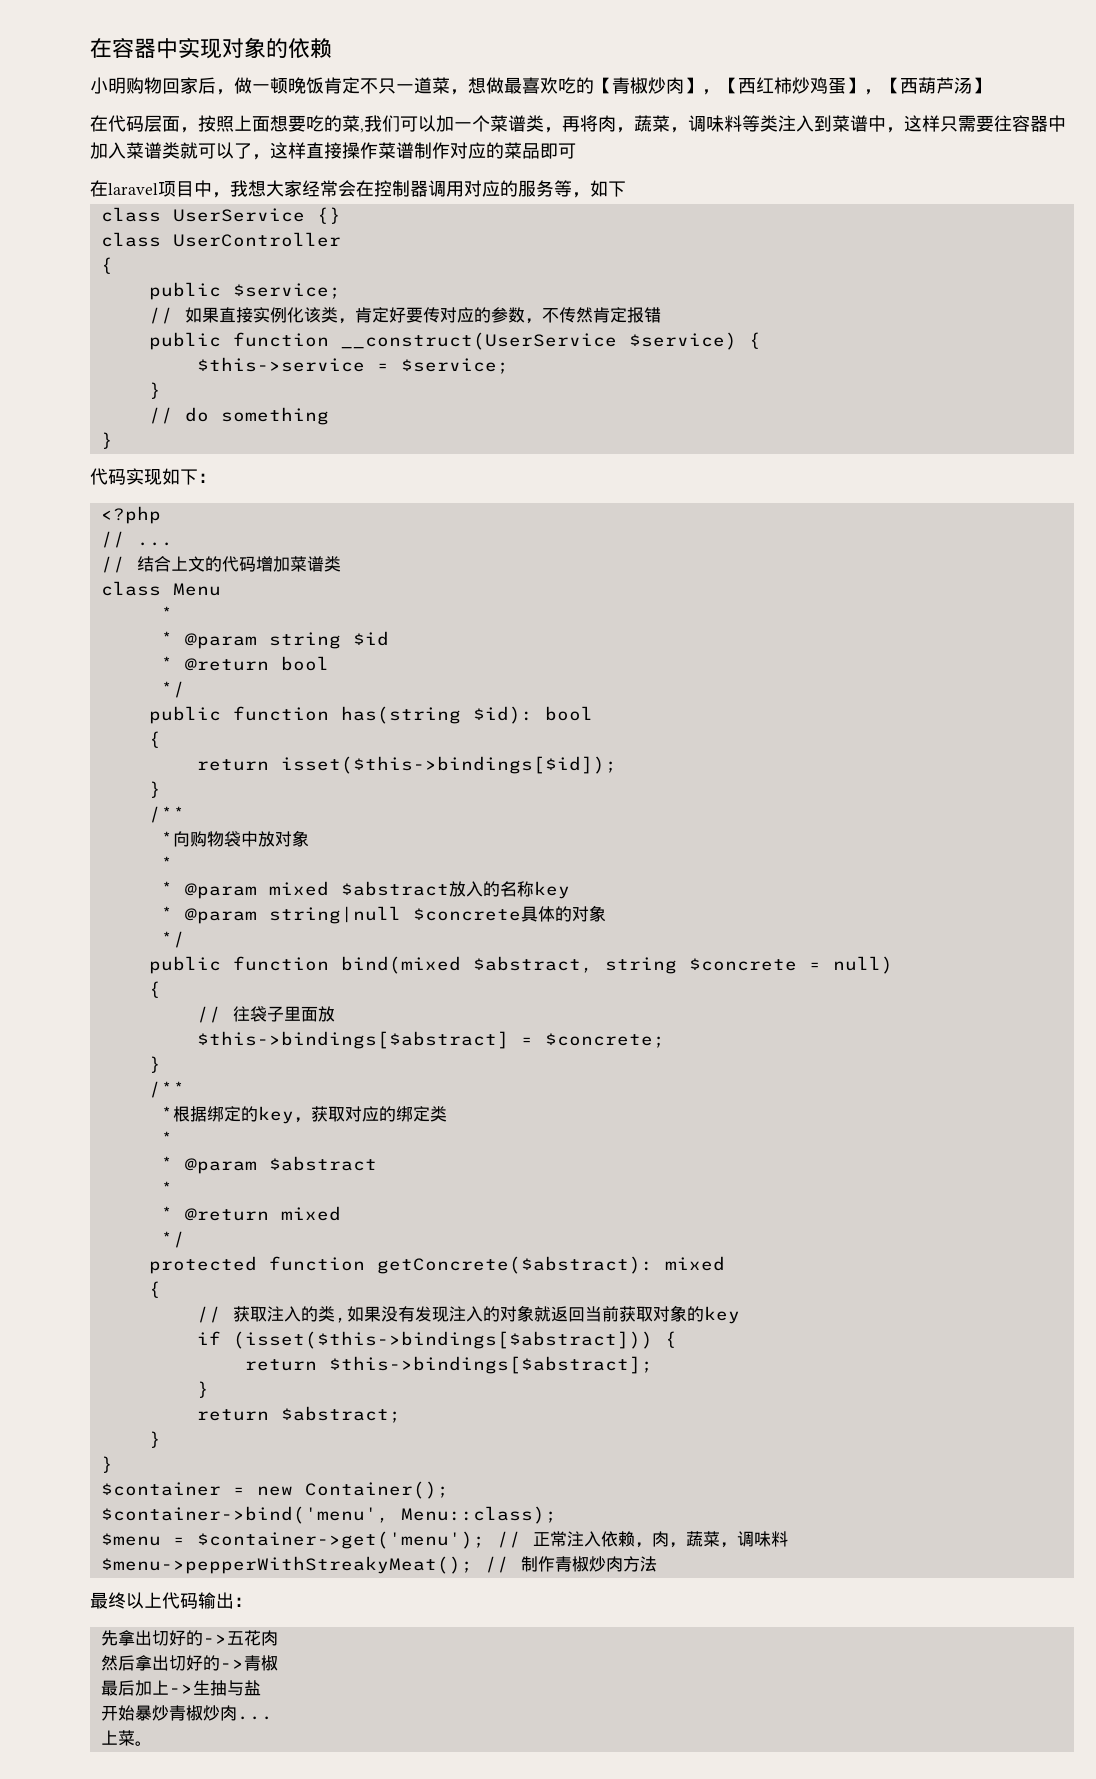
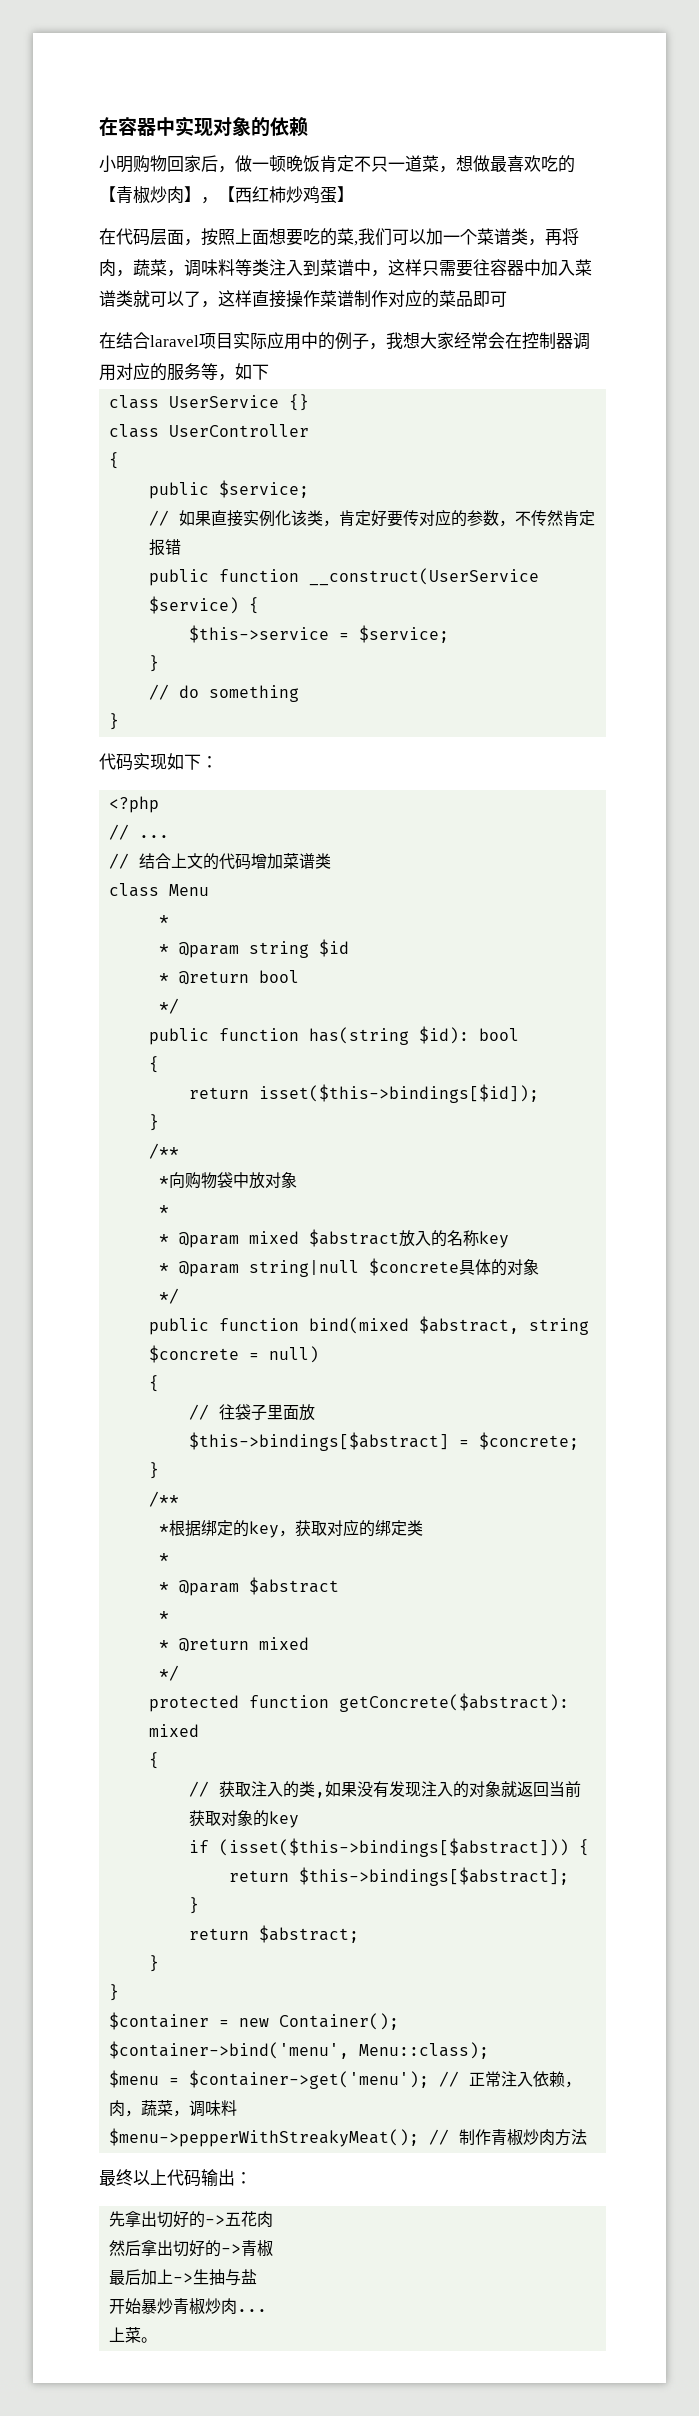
- 小明购物回家后，做一顿晚饭肯定不只一道菜，想做最喜欢吃的【青椒炒肉】，【西红柿炒鸡蛋】，【西葫芦汤】
+ 小明购物回家后，做一顿晚饭肯定不只一道菜，想做最喜欢吃的【青椒炒肉】，【西红柿炒鸡蛋】
- 在laravel项目中，我想大家经常会在控制器调用对应的服务等，如下
+ 在结合laravel项目实际应用中的例子，我想大家经常会在控制器调用对应的服务等，如下

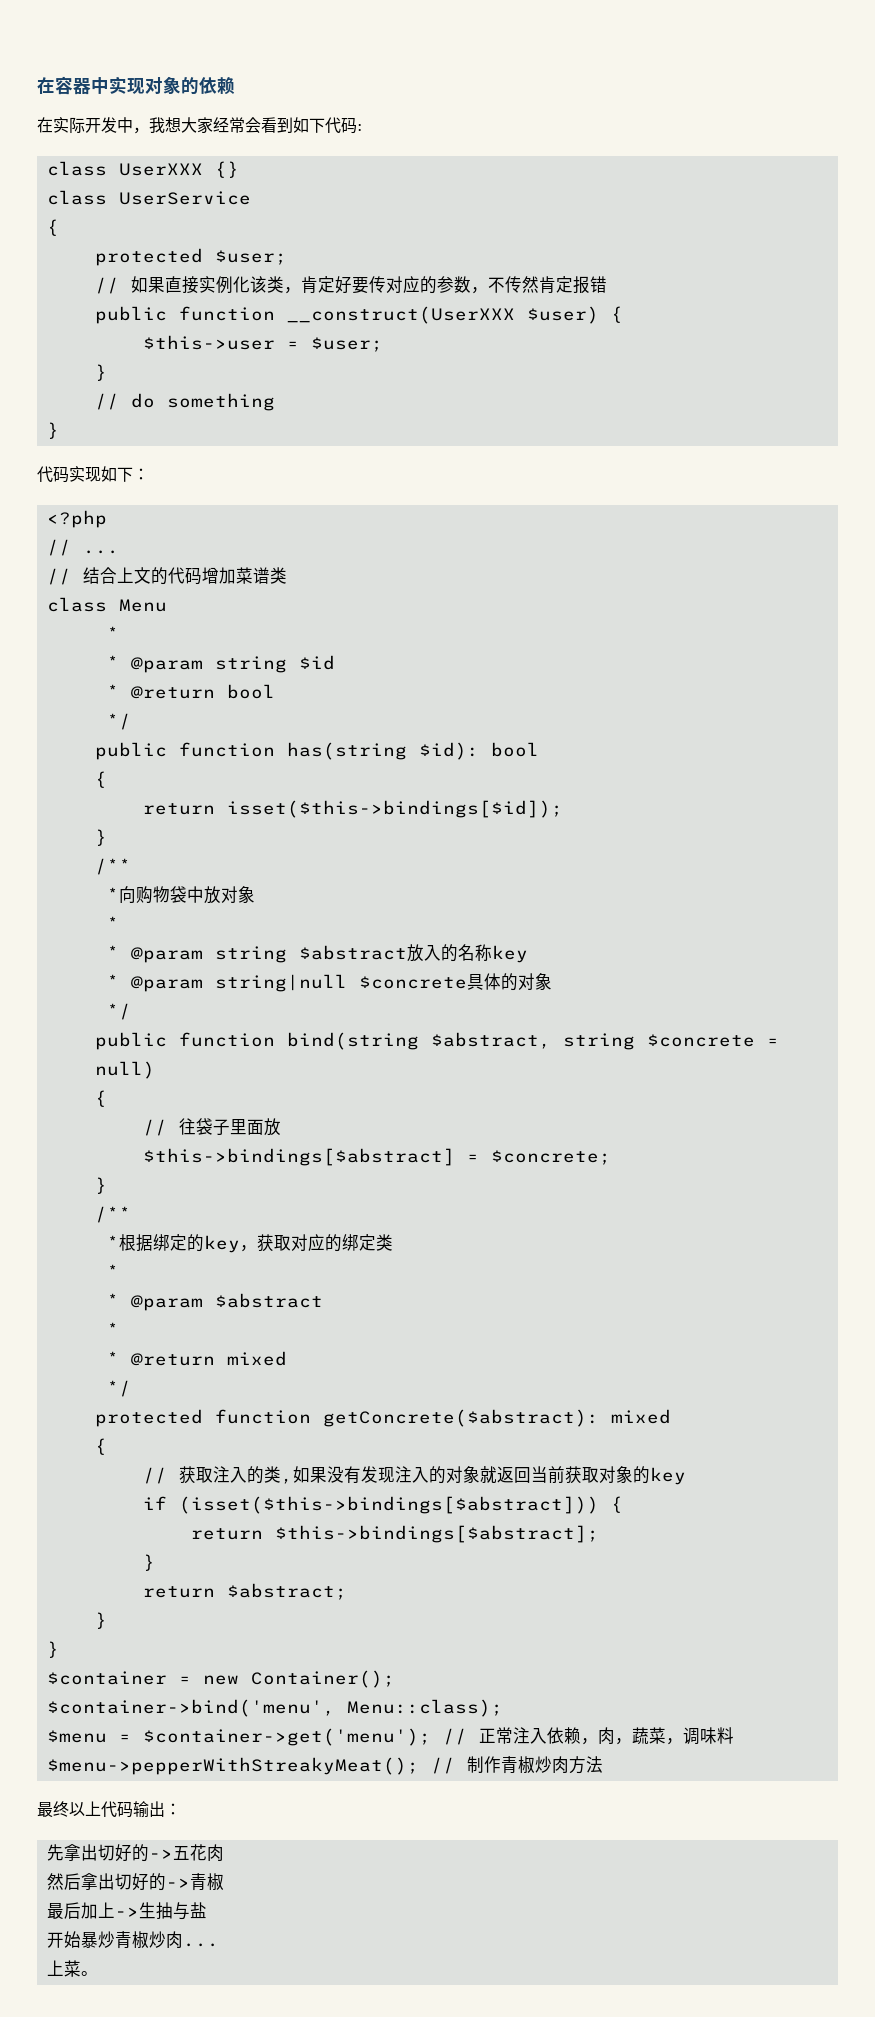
- 小明购物回家后，做一顿晚饭肯定不只一道菜，想做最喜欢吃的【青椒炒肉】，【西红柿炒鸡蛋】
- 在代码层面，按照上面想要吃的菜,我们可以加一个菜谱类，再将肉，蔬菜，调味料等类注入到菜谱中，这样只需要往容器中加入菜谱类就可以了，这样直接操作菜谱制作对应的菜品即可
- 在结合laravel项目实际应用中的例子，我想大家经常会在控制器调用对应的服务等，如下
+ 在实际开发中，我想大家经常会看到如下代码:
+ class UserXXX {}
- class UserService {}
- class UserController
+ class UserService
  {
- public $service;
+ protected $user;
- public function __construct(UserService $service) {
- $this->service = $service;
+ public function __construct(UserXXX $user) {
+ $this->user = $user;
- * @param mixed $abstract放入的名称key
+ * @param string $abstract放入的名称key
- public function bind(mixed $abstract, string $concrete = null)
+ public function bind(string $abstract, string $concrete = null)

